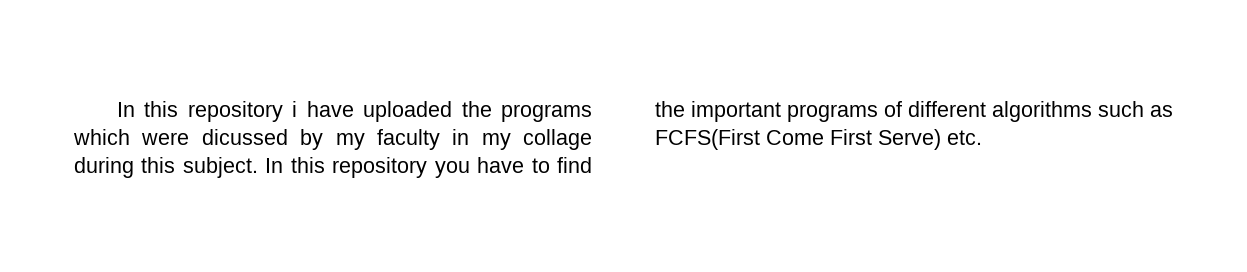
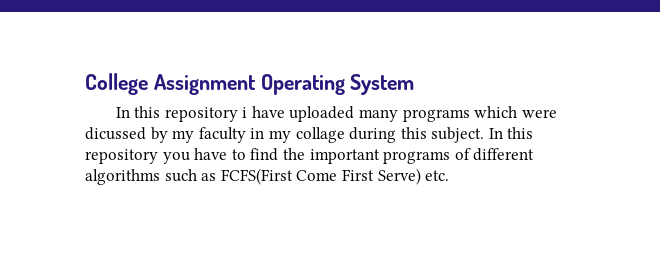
+ College Assignment Operating System
- In this repository i have uploaded the programs which were dicussed by my faculty in my collage during this subject.
+ In this repository i have uploaded many programs which were dicussed by my faculty in my collage during this subject.

